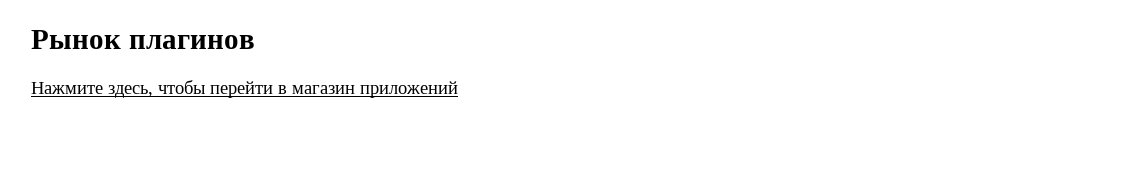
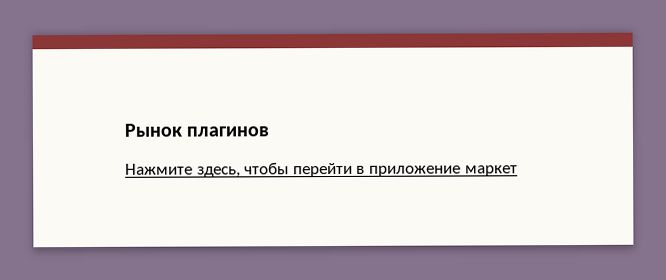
- Нажмите здесь, чтобы перейти в магазин приложений
+ Нажмите здесь, чтобы перейти в приложение маркет

